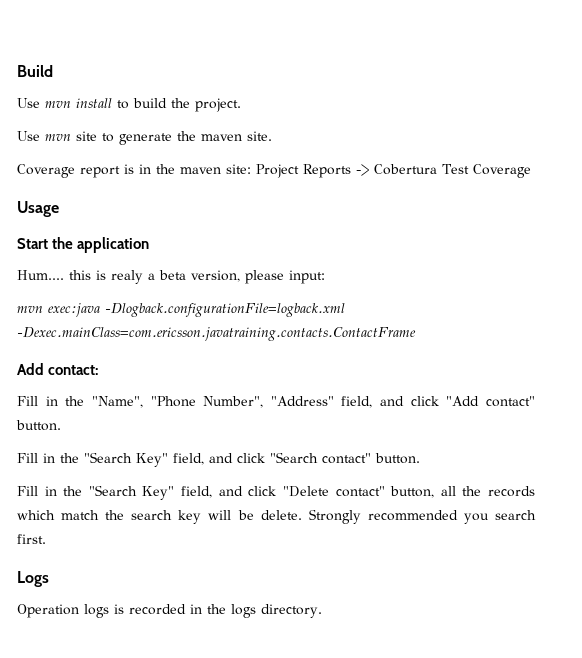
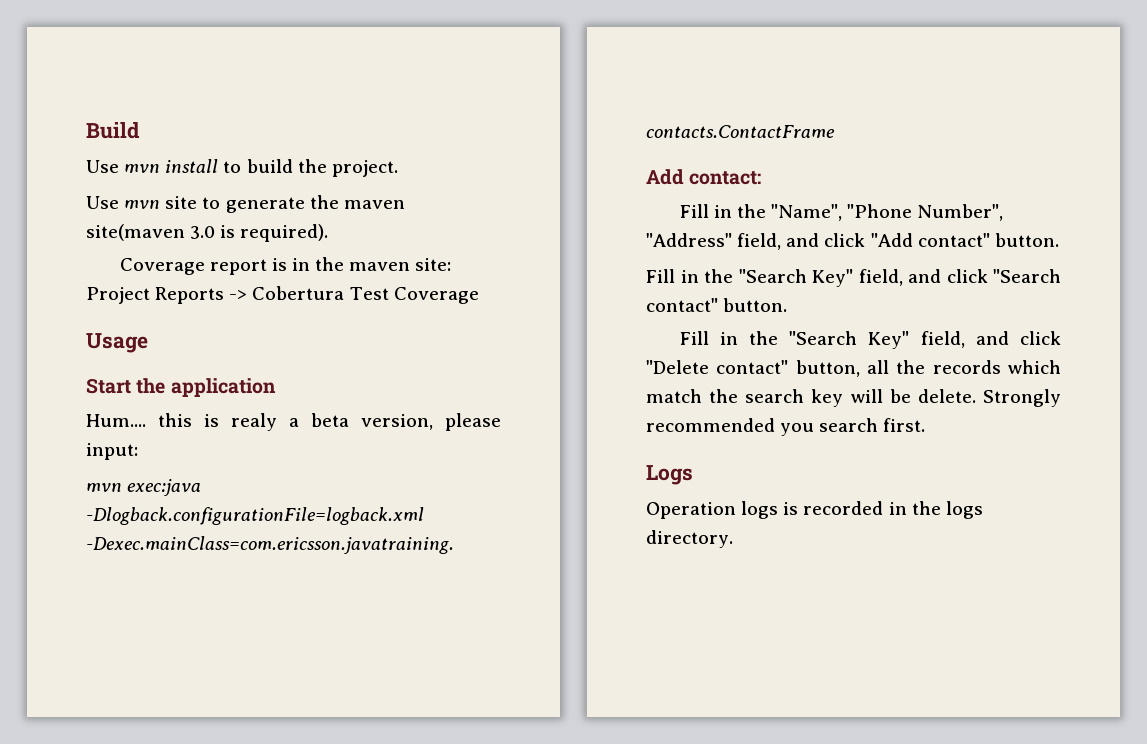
- Use mvn site to generate the maven site.
+ Use mvn site to generate the maven site(maven 3.0 is required).

